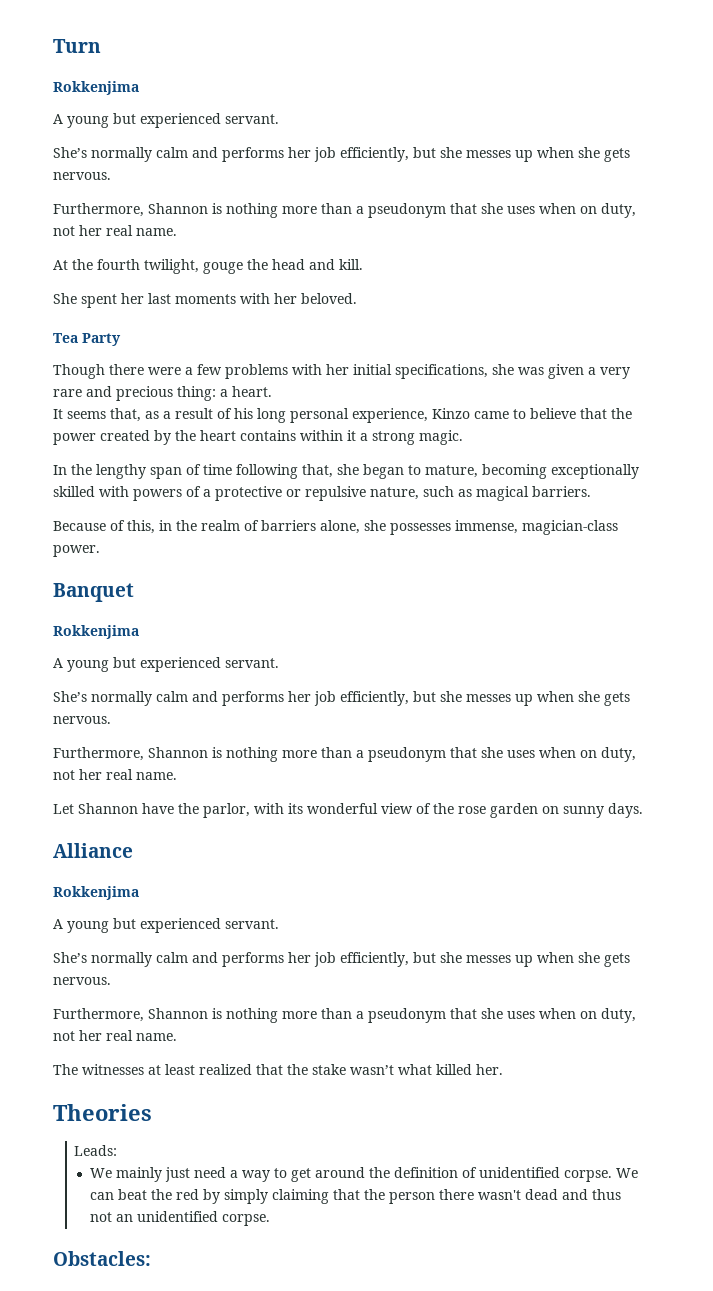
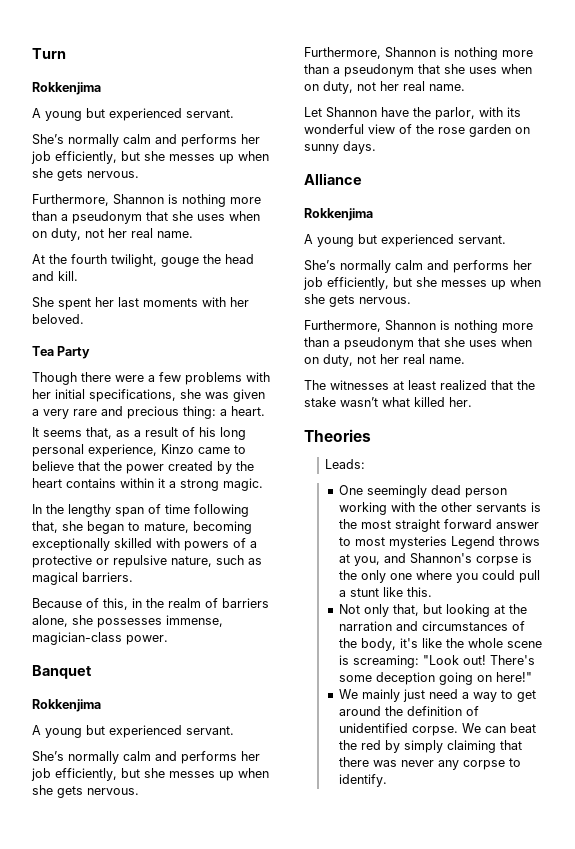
+ One seemingly dead person working with the other servants is the most straight forward answer to most mysteries Legend throws at you, and Shannon's corpse is the only one where you could pull a stunt like this.
+ Not only that, but looking at the narration and circumstances of the body, it's like the whole scene is screaming: "Look out! There's some deception going on here!"
- We can beat the red by simply claiming that the person there wasn't dead and thus not an unidentified corpse.
- Obstacles:
+ We can beat the red by simply claiming that there was never any corpse to identify.

